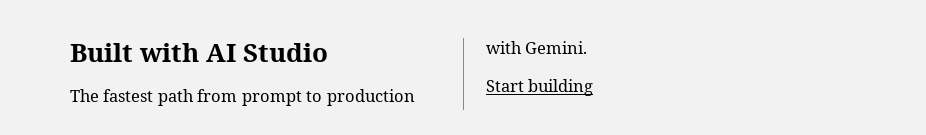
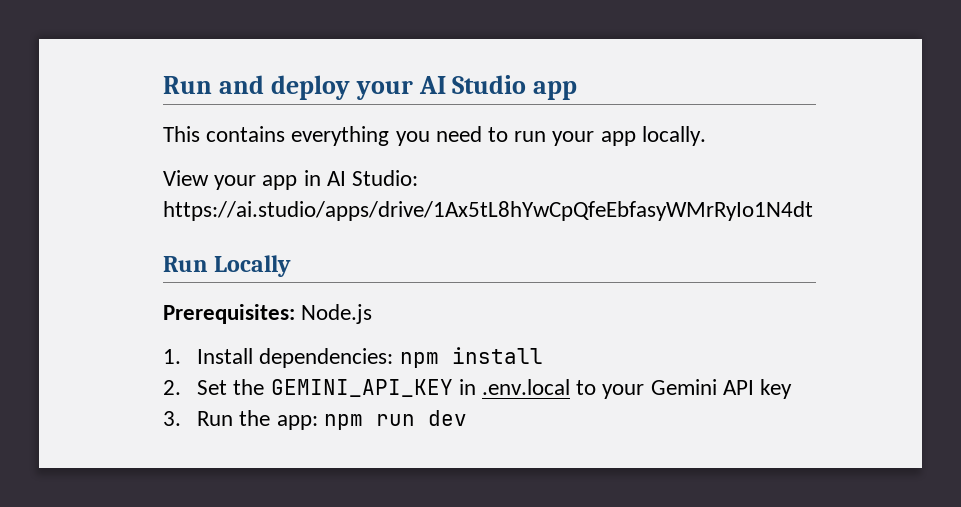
- Built with AI Studio
- The fastest path from prompt to production with Gemini.
- Start building
+ Run and deploy your AI Studio app
+ This contains everything you need to run your app locally.
+ View your app in AI Studio: https://ai.studio/apps/drive/1Ax5tL8hYwCpQfeEbfasyWMrRyIo1N4dt
+ Run Locally
+ Prerequisites: Node.js
+ 1. Install dependencies: npm install
+ 2. Set the GEMINI_API_KEY in .env.local to your Gemini API key
+ 3. Run the app: npm run dev

